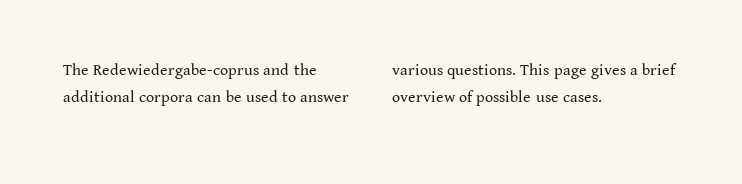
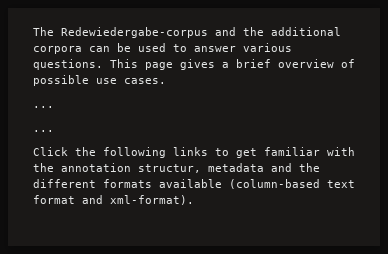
- The Redewiedergabe-coprus and the additional corpora can be used to answer various questions.
+ The Redewiedergabe-corpus and the additional corpora can be used to answer various questions.
  This page gives a brief overview of possible use cases.
+ ...
+ ...
+ Click the following links to get familiar with the annotation structur, metadata and the different formats available (column-based text format and xml-format).

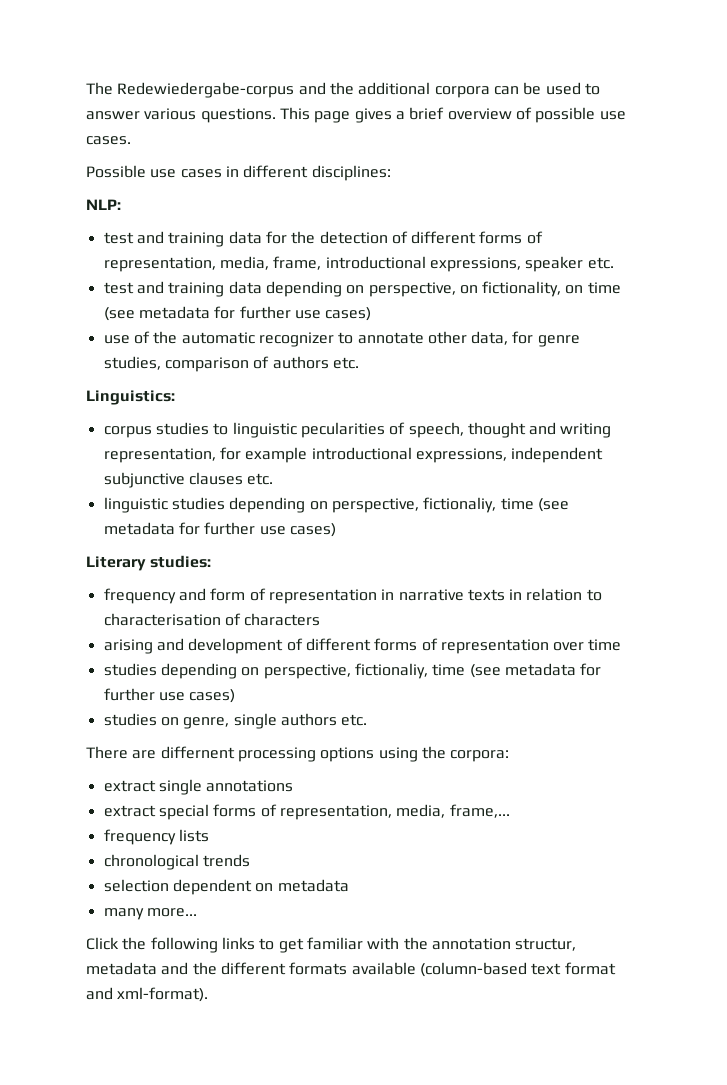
  This page gives a brief overview of possible use cases.
- ...
- ...
+ Possible use cases in different disciplines:
+ NLP:
+ test and training data for the detection of different forms of representation, media, frame, introductional expressions, speaker etc.
+ test and training data depending on perspective, on fictionality, on time (see metadata for further use cases)
+ use of the automatic recognizer to annotate other data, for genre studies, comparison of authors etc.
+ Linguistics:
+ corpus studies to linguistic pecularities of speech, thought and writing representation, for example introductional expressions, independent subjunctive clauses etc.
+ linguistic studies depending on perspective, fictionaliy, time (see metadata for further use cases)
+ Literary studies:
+ frequency and form of representation in narrative texts in relation to characterisation of characters
+ arising and development of different forms of representation over time
+ studies depending on perspective, fictionaliy, time (see metadata for further use cases)
+ studies on genre, single authors etc.
+ There are differnent processing options using the corpora:
+ extract single annotations
+ extract special forms of representation, media, frame,...
+ frequency lists
+ chronological trends
+ selection dependent on metadata
+ many more...

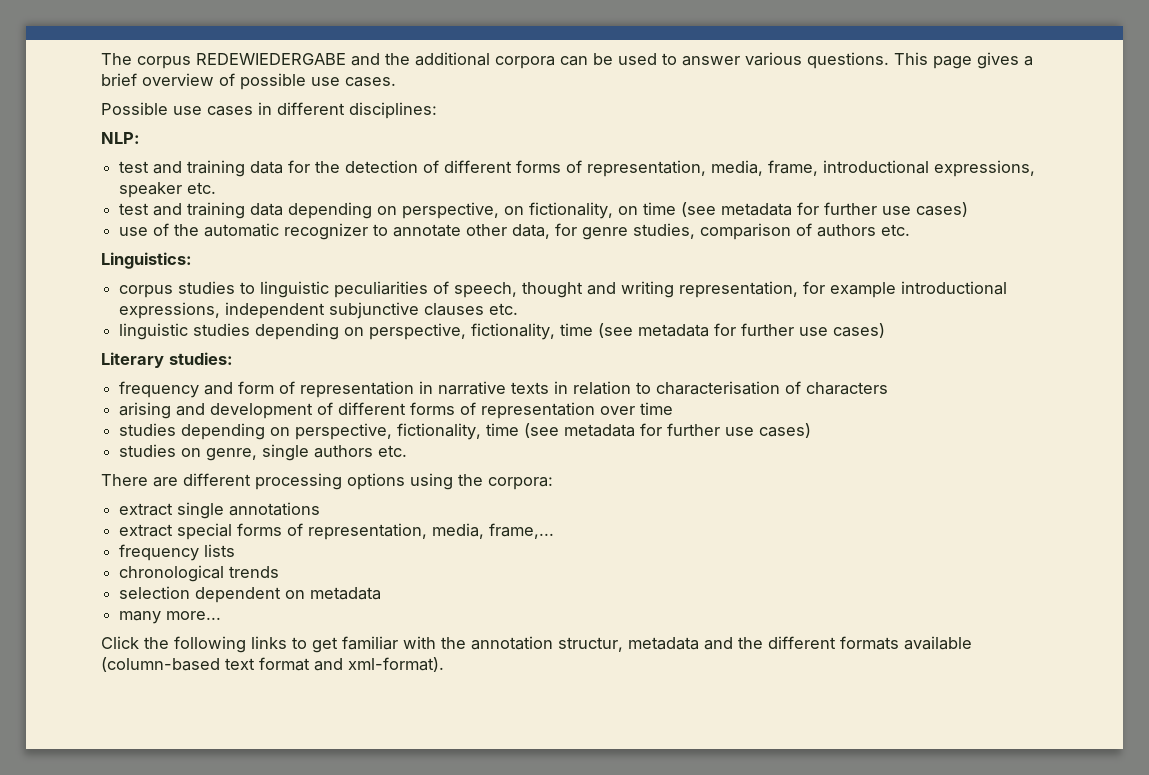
- The Redewiedergabe-corpus and the additional corpora can be used to answer various questions.
+ The corpus REDEWIEDERGABE and the additional corpora can be used to answer various questions.
- corpus studies to linguistic pecularities of speech, thought and writing representation, for example introductional expressions, independent subjunctive clauses etc.
+ corpus studies to linguistic peculiarities of speech, thought and writing representation, for example introductional expressions, independent subjunctive clauses etc.
- linguistic studies depending on perspective, fictionaliy, time (see metadata for further use cases)
+ linguistic studies depending on perspective, fictionality, time (see metadata for further use cases)
  arising and development of different forms of representation over time
- studies depending on perspective, fictionaliy, time (see metadata for further use cases)
+ studies depending on perspective, fictionality, time (see metadata for further use cases)
- There are differnent processing options using the corpora:
+ There are different processing options using the corpora:

